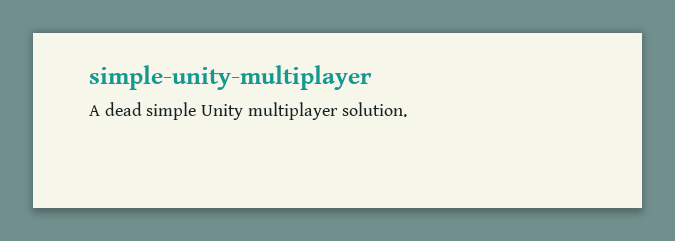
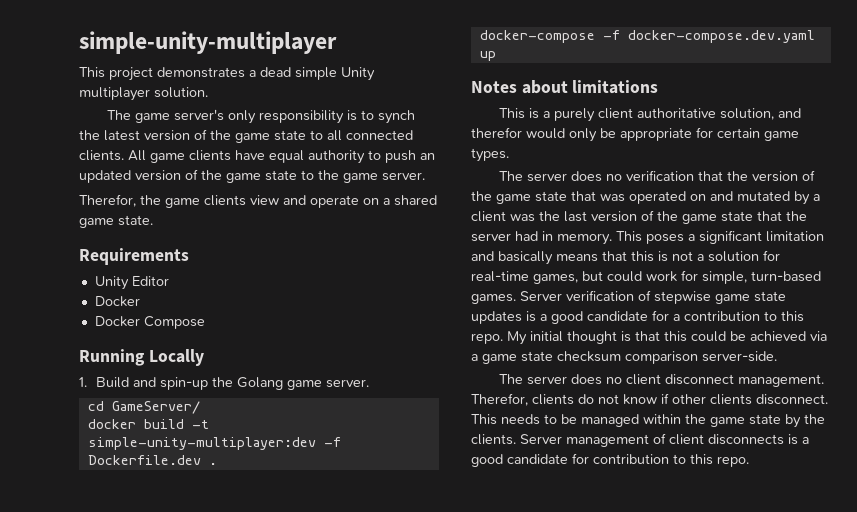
- A dead simple Unity multiplayer solution.
+ This project demonstrates a dead simple Unity multiplayer solution.
+ The game server's only responsibility is to synch the latest version of the game state to all connected clients. All game clients have equal authority to push an updated version of the game state to the game server.
+ Therefor, the game clients view and operate on a shared game state.
+ Requirements
+ Unity Editor
+ Docker
+ Docker Compose
+ Running Locally
+ 1. Build and spin-up the Golang game server.
+ cd GameServer/
+ docker build -t simple-unity-multiplayer:dev -f Dockerfile.dev .
+ docker-compose -f docker-compose.dev.yaml up
+ Notes about limitations
+ This is a purely client authoritative solution, and therefor would only be appropriate for certain game types.
+ The server does no verification that the version of the game state that was operated on and mutated by a client was the last version of the game state that the server had in memory. This poses a significant limitation and basically means that this is not a solution for real-time games, but could work for simple, turn-based games. Server verification of stepwise game state updates is a good candidate for a contribution to this repo. My initial thought is that this could be achieved via a game state checksum comparison server-side.
+ The server does no client disconnect management. Therefor, clients do not know if other clients disconnect. This needs to be managed within the game state by the clients. Server management of client disconnects is a good candidate for contribution to this repo.

